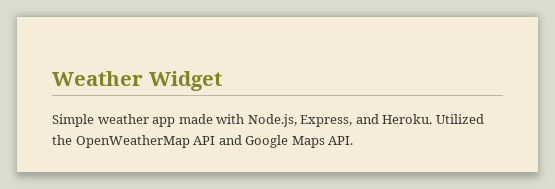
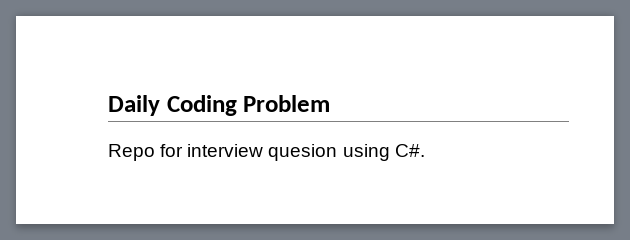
- Weather Widget
- Simple weather app made with Node.js, Express, and Heroku. Utilized the OpenWeatherMap API and Google Maps API.
+ Daily Coding Problem
+ Repo for interview quesion using C#.

